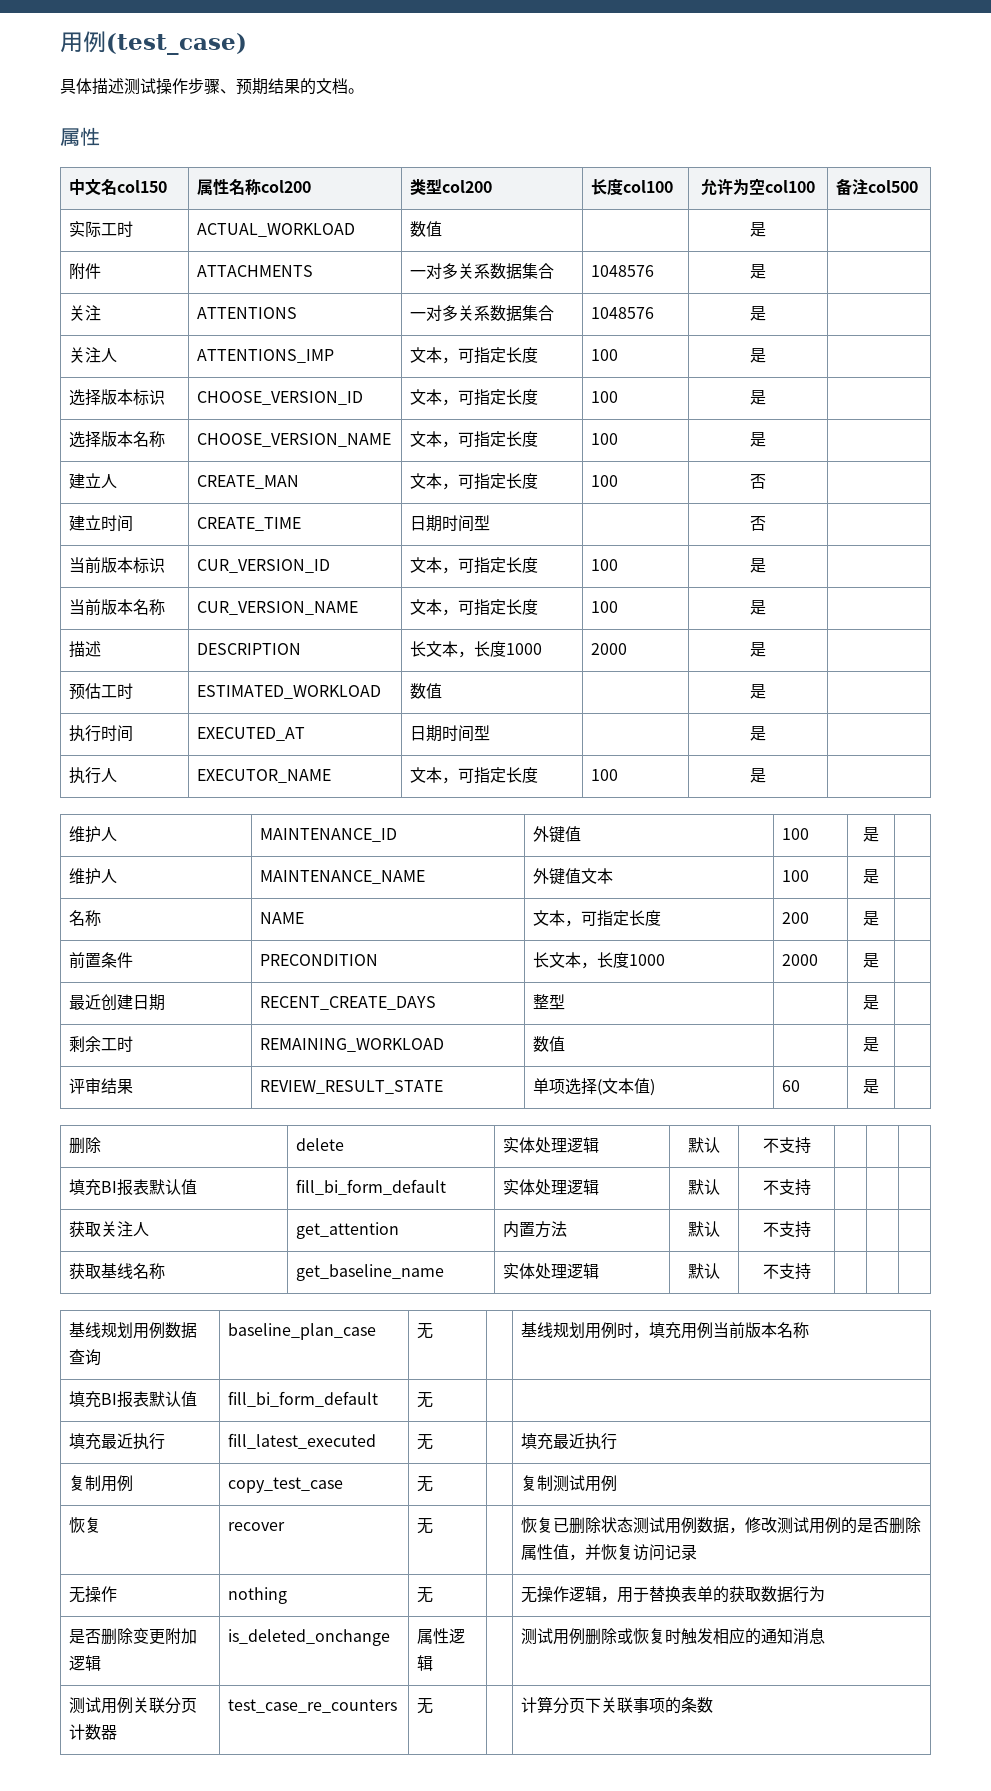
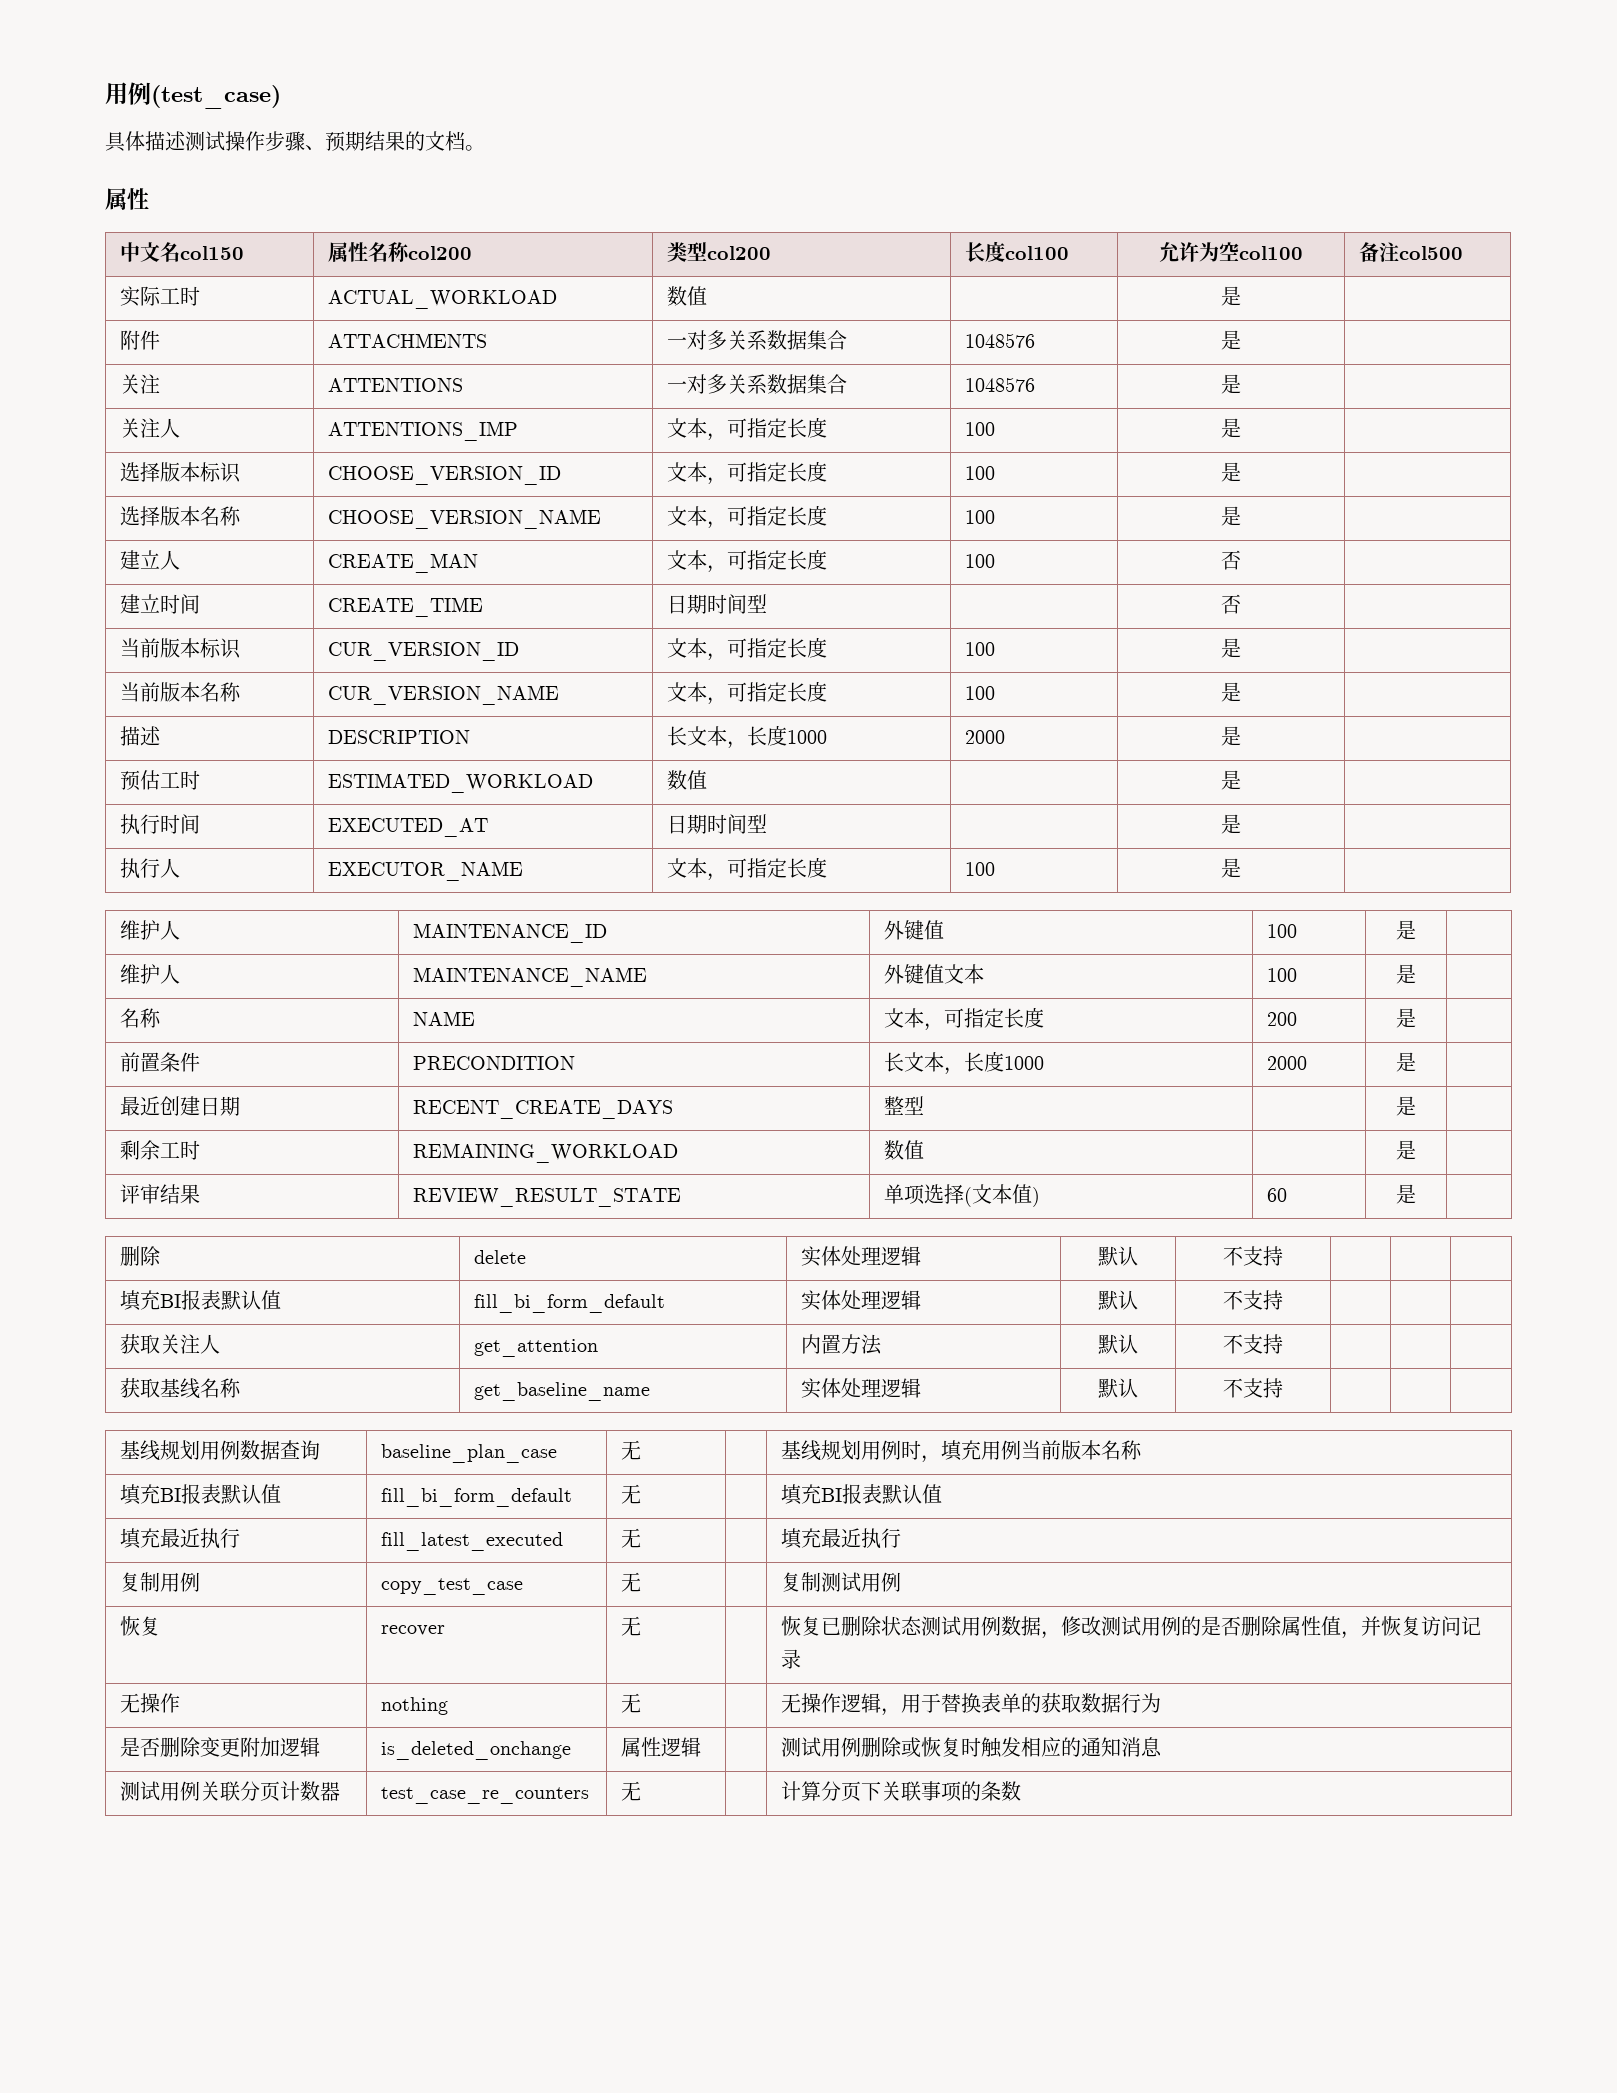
- 填充BI报表默认值 | fill_bi_form_default | 无 | |
+ 填充BI报表默认值 | fill_bi_form_default | 无 | | 填充BI报表默认值

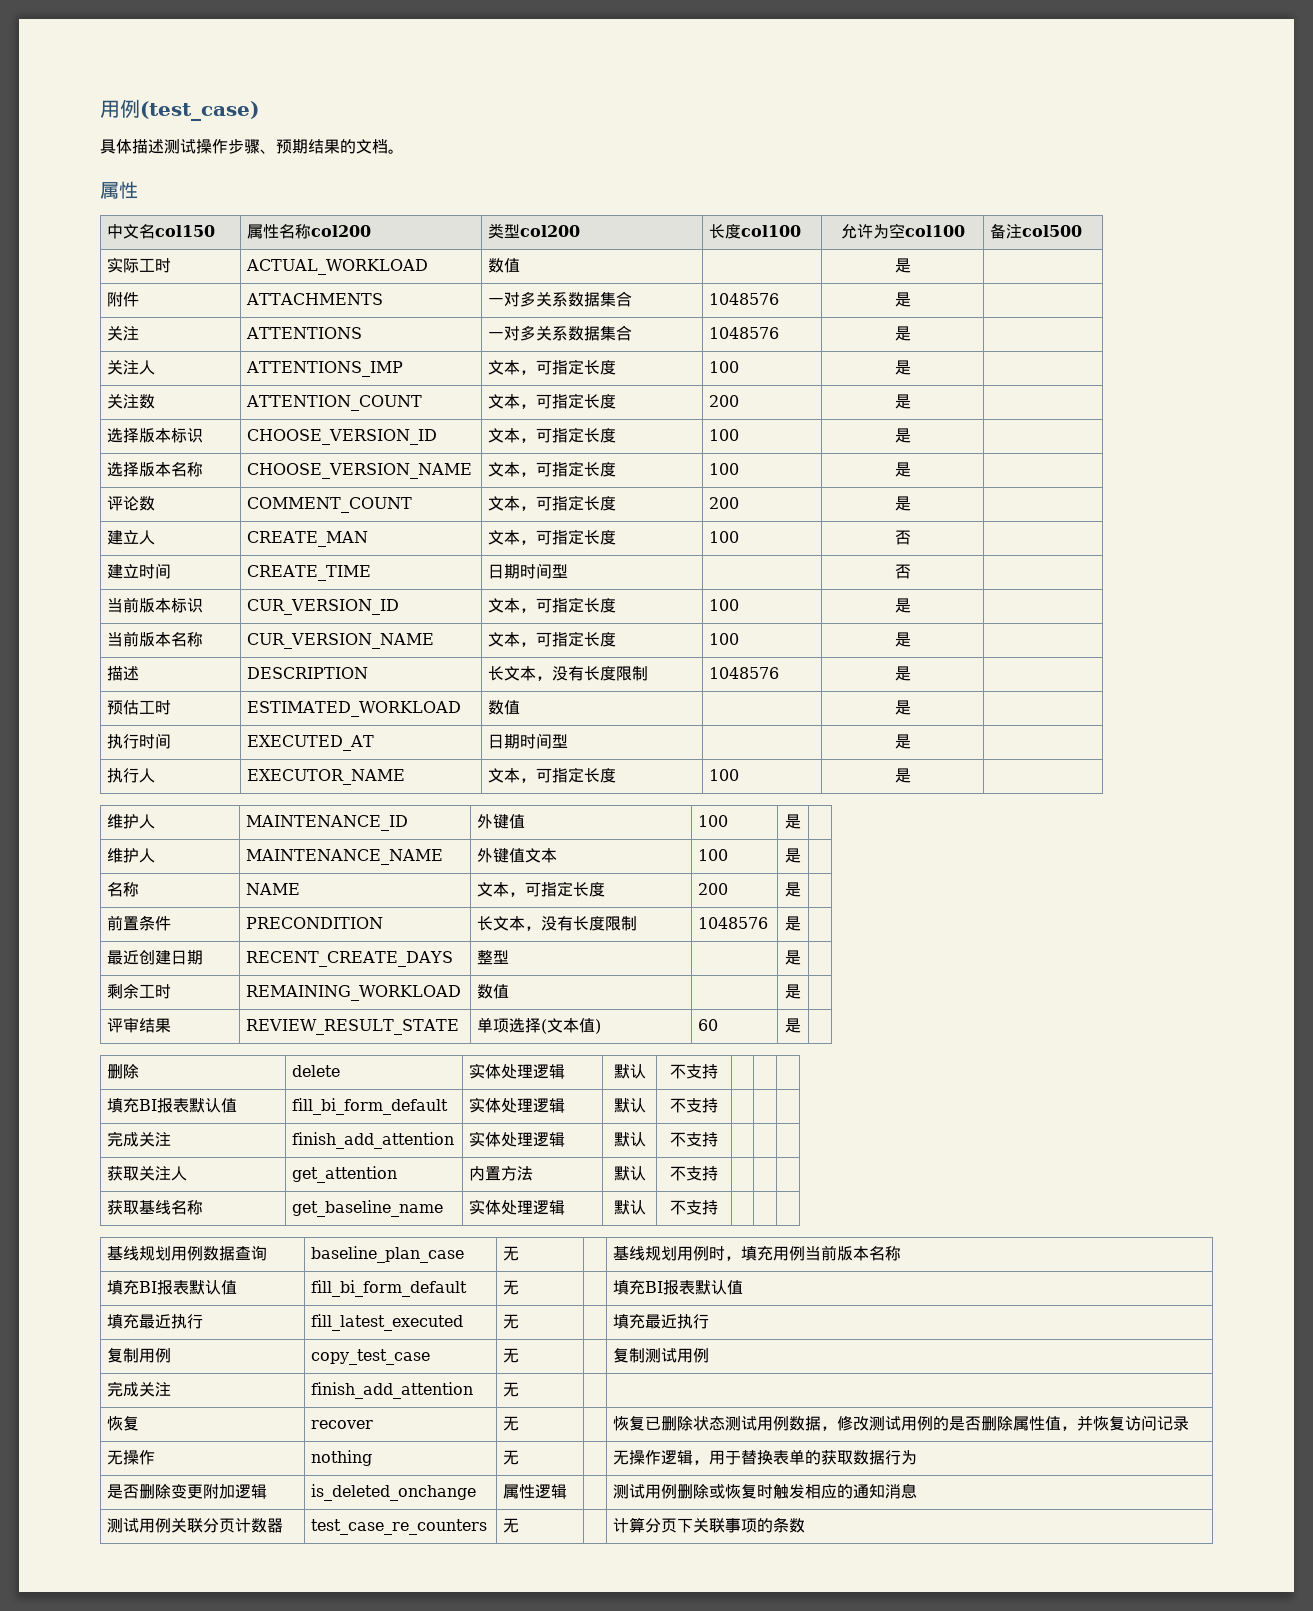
+ 关注数 | ATTENTION_COUNT | 文本，可指定长度 | 200 | 是 |
+ 评论数 | COMMENT_COUNT | 文本，可指定长度 | 200 | 是 |
- 描述 | DESCRIPTION | 长文本，长度1000 | 2000 | 是 |
+ 描述 | DESCRIPTION | 长文本，没有长度限制 | 1048576 | 是 |
- 前置条件 | PRECONDITION | 长文本，长度1000 | 2000 | 是 |
+ 前置条件 | PRECONDITION | 长文本，没有长度限制 | 1048576 | 是 |
+ 完成关注 | finish_add_attention | 实体处理逻辑 | 默认 | 不支持 | | |
+ 完成关注 | finish_add_attention | 无 | |

